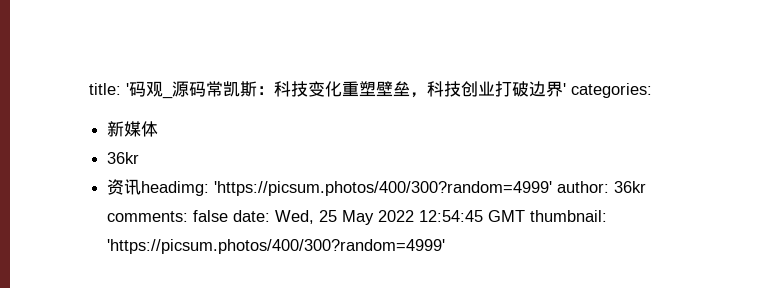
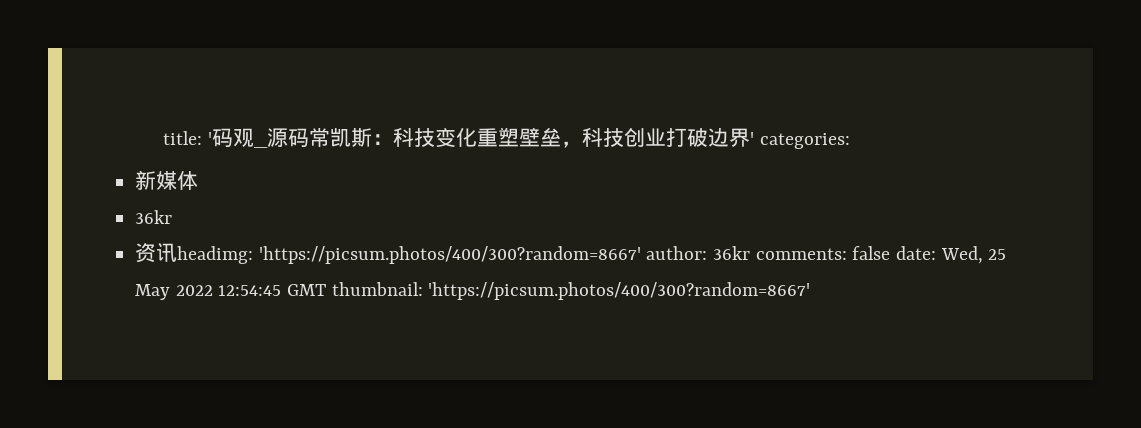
- 资讯headimg: 'https://picsum.photos/400/300?random=4999' author: 36kr comments: false date: Wed, 25 May 2022 12:54:45 GMT thumbnail: 'https://picsum.photos/400/300?random=4999'
+ 资讯headimg: 'https://picsum.photos/400/300?random=8667' author: 36kr comments: false date: Wed, 25 May 2022 12:54:45 GMT thumbnail: 'https://picsum.photos/400/300?random=8667'

